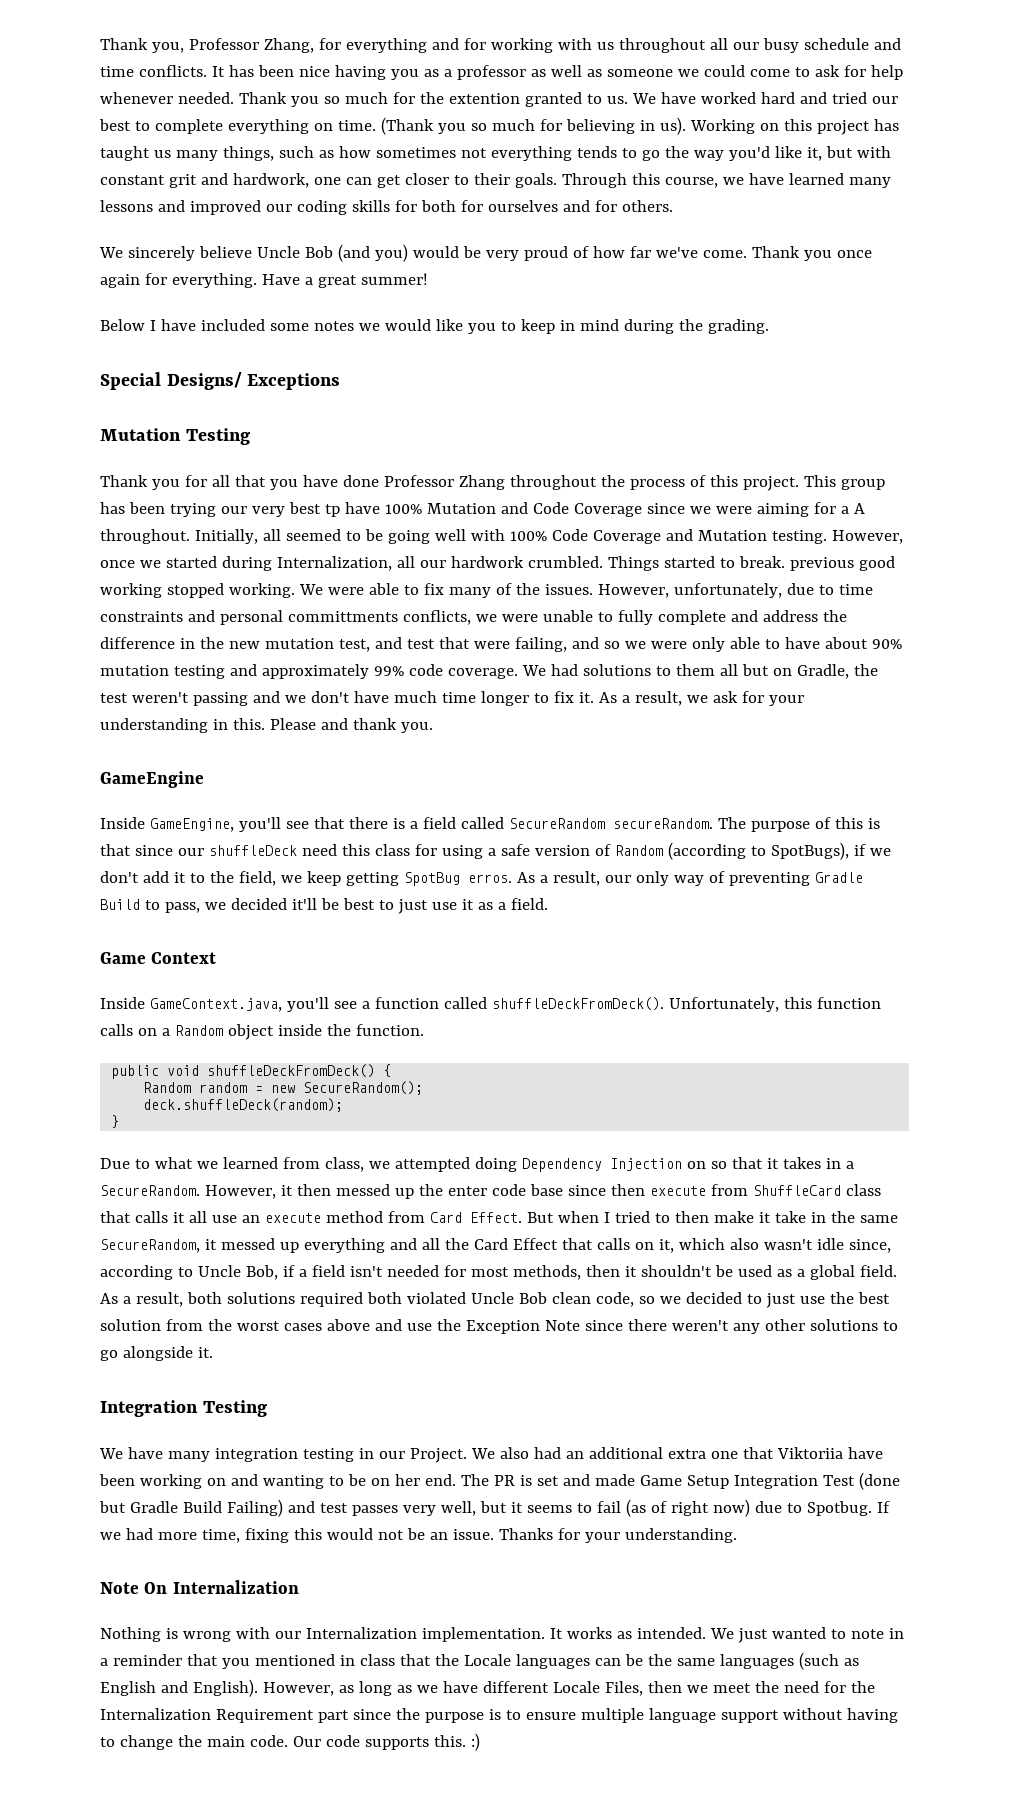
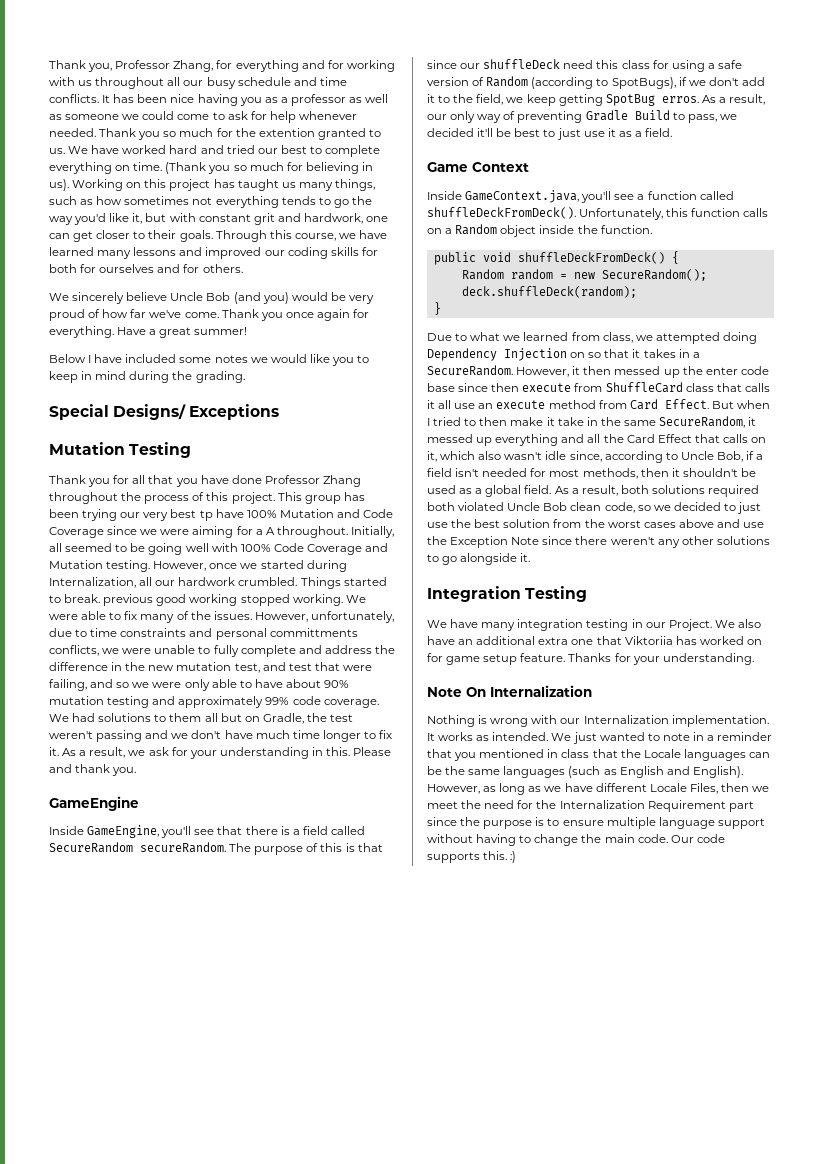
- We also had an additional extra one that Viktoriia have been working on and wanting to be on her end. The PR is set and made Game Setup Integration Test (done but Gradle Build Failing) and test passes very well, but it seems to fail (as of right now) due to Spotbug. If we had more time, fixing this would not be an issue.
+ We also have an additional extra one that Viktoriia has worked on for game setup feature.

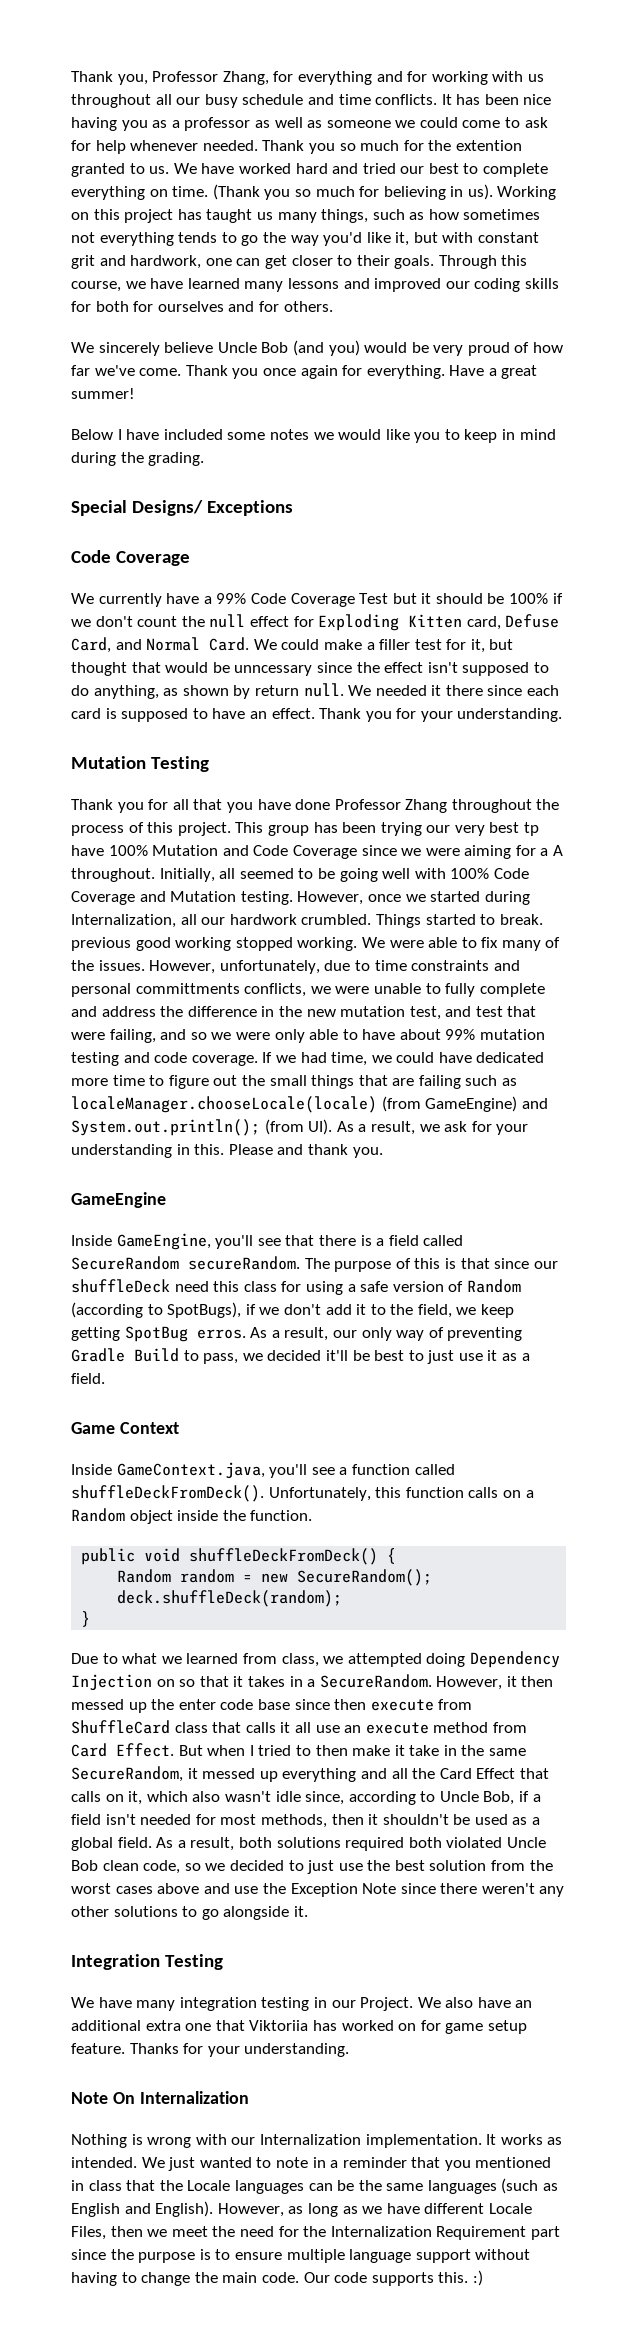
  Special Designs/ Exceptions
+ Code Coverage
+ We currently have a 99% Code Coverage Test but it should be 100% if we don't count the null effect for Exploding Kitten card, Defuse Card, and Normal Card. We could make a filler test for it, but thought that would be unncessary since the effect isn't supposed to do anything, as shown by return null. We needed it there since each card is supposed to have an effect. Thank you for your understanding.
- However, unfortunately, due to time constraints and personal committments conflicts, we were unable to fully complete and address the difference in the new mutation test, and test that were failing, and so we were only able to have about 90% mutation testing and approximately 99% code coverage. We had solutions to them all but on Gradle, the test weren't passing and we don't have much time longer to fix it. As a result, we ask for your understanding in this.
+ However, unfortunately, due to time constraints and personal committments conflicts, we were unable to fully complete and address the difference in the new mutation test, and test that were failing, and so we were only able to have about 99% mutation testing and code coverage. If we had time, we could have dedicated more time to figure out the small things that are failing such as localeManager.chooseLocale(locale) (from GameEngine) and System.out.println(); (from UI). As a result, we ask for your understanding in this.

